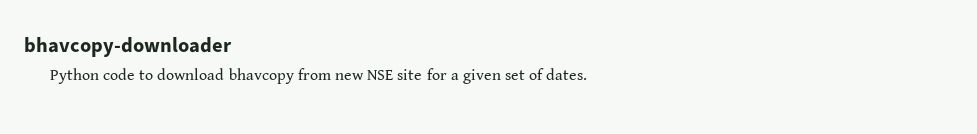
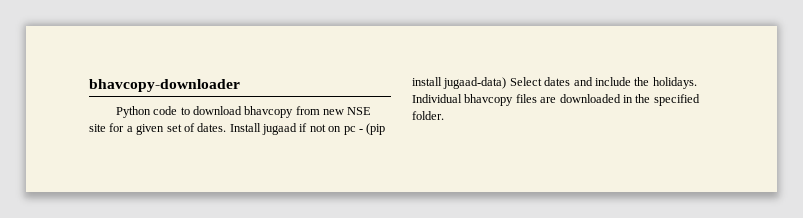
+ Install jugaad if not on pc - (pip install jugaad-data) Select dates and include the holidays. Individual bhavcopy files are downloaded in the specified folder.

